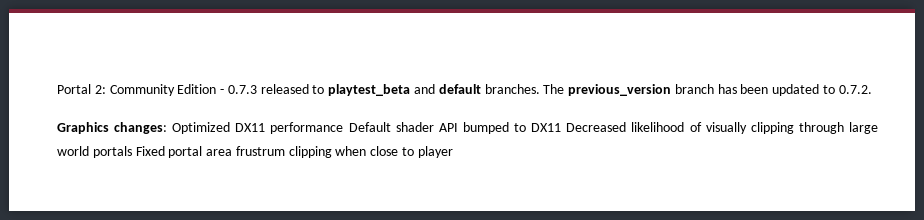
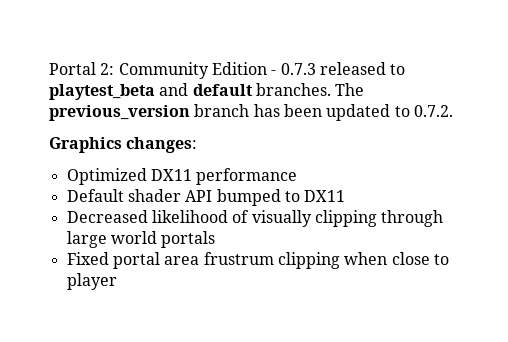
- Graphics changes: Optimized DX11 performance Default shader API bumped to DX11 Decreased likelihood of visually clipping through large world portals Fixed portal area frustrum clipping when close to player
+ Graphics changes:
+ Optimized DX11 performance
+ Default shader API bumped to DX11
+ Decreased likelihood of visually clipping through large world portals
+ Fixed portal area frustrum clipping when close to player

